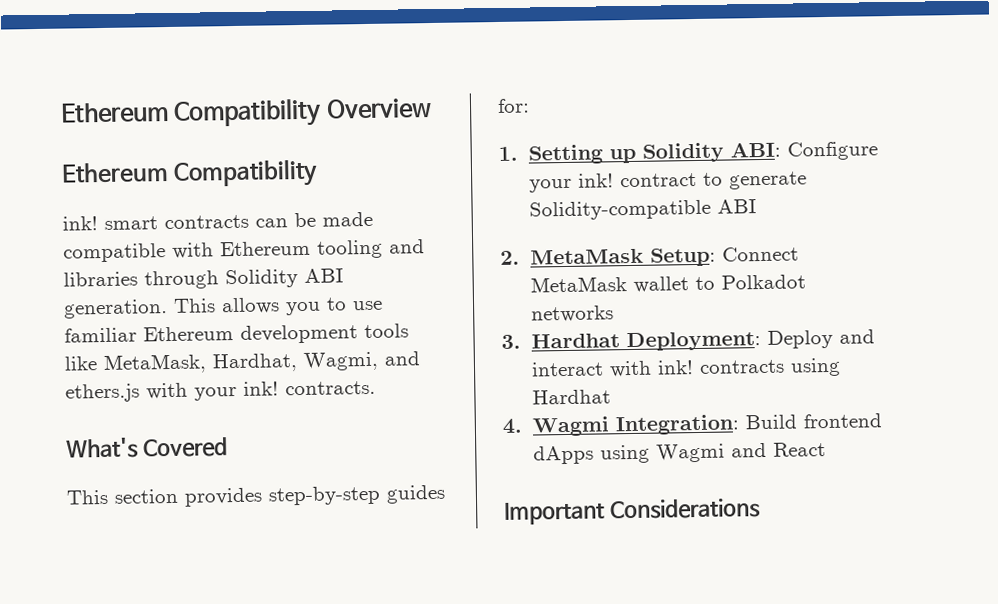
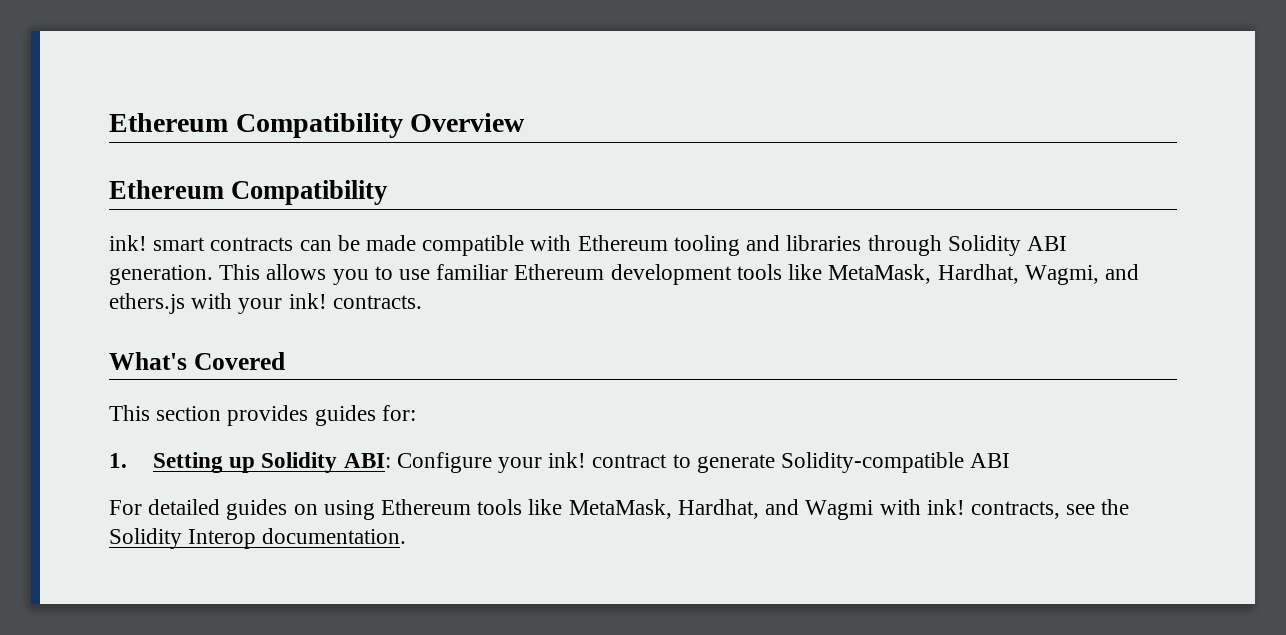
- This section provides step-by-step guides for:
+ This section provides guides for:
- 2. MetaMask Setup: Connect MetaMask wallet to Polkadot networks
- 3. Hardhat Deployment: Deploy and interact with ink! contracts using Hardhat
- 4. Wagmi Integration: Build frontend dApps using Wagmi and React
- Important Considerations
+ For detailed guides on using Ethereum tools like MetaMask, Hardhat, and Wagmi with ink! contracts, see the Solidity Interop documentation.

